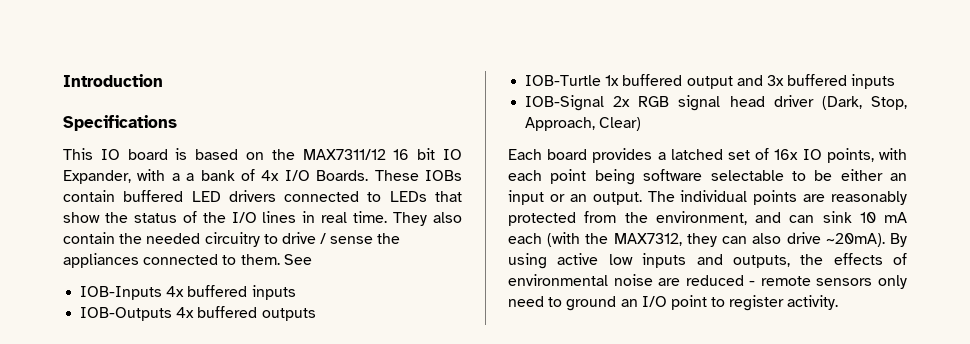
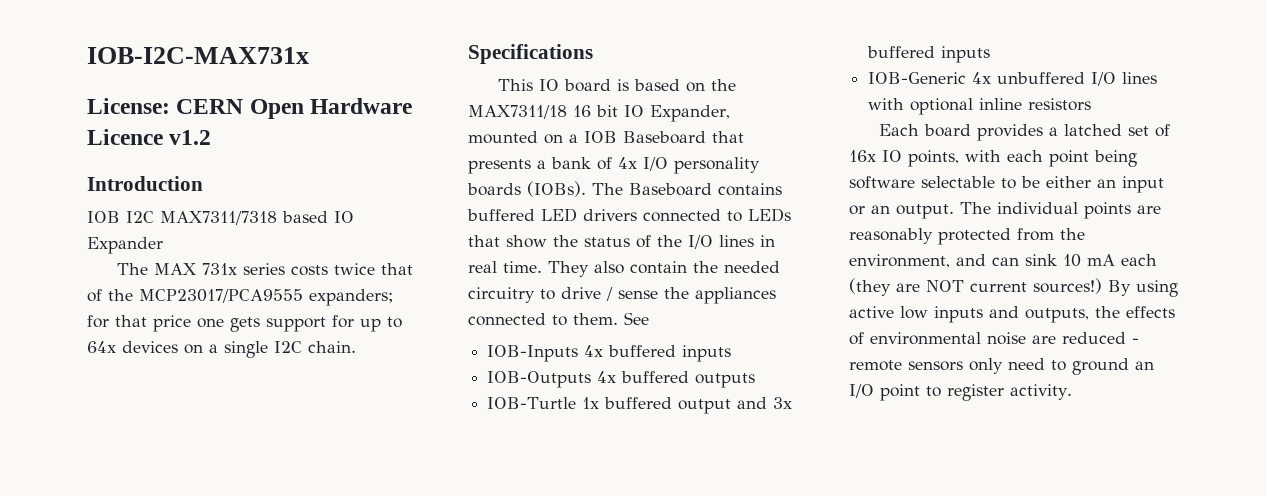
+ IOB-I2C-MAX731x
+ License: CERN Open Hardware Licence v1.2
  Introduction
+ IOB I2C MAX7311/7318 based IO Expander
+ The MAX 731x series costs twice that of the MCP23017/PCA9555 expanders; for that price one gets support for up to 64x devices on a single I2C chain.
- This IO board is based on the MAX7311/12 16 bit IO Expander, with a a bank of 4x I/O Boards. These IOBs contain buffered LED drivers connected to LEDs that show the status of the I/O lines in real time.
+ This IO board is based on the MAX7311/18 16 bit IO Expander, mounted on a IOB Baseboard that presents a bank of 4x I/O personality boards (IOBs). The Baseboard contains buffered LED drivers connected to LEDs that show the status of the I/O lines in real time.
- IOB-Signal 2x RGB signal head driver (Dark, Stop, Approach, Clear)
+ IOB-Generic 4x unbuffered I/O lines with optional inline resistors
- The individual points are reasonably protected from the environment, and can sink 10 mA each (with the MAX7312, they can also drive ~20mA).
+ The individual points are reasonably protected from the environment, and can sink 10 mA each (they are NOT current sources!)

